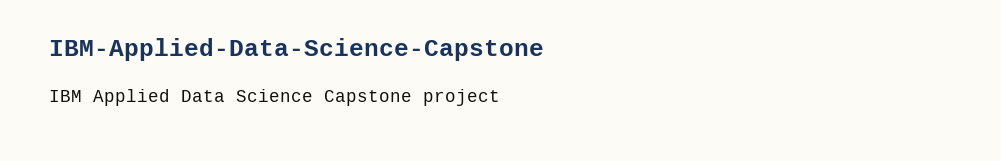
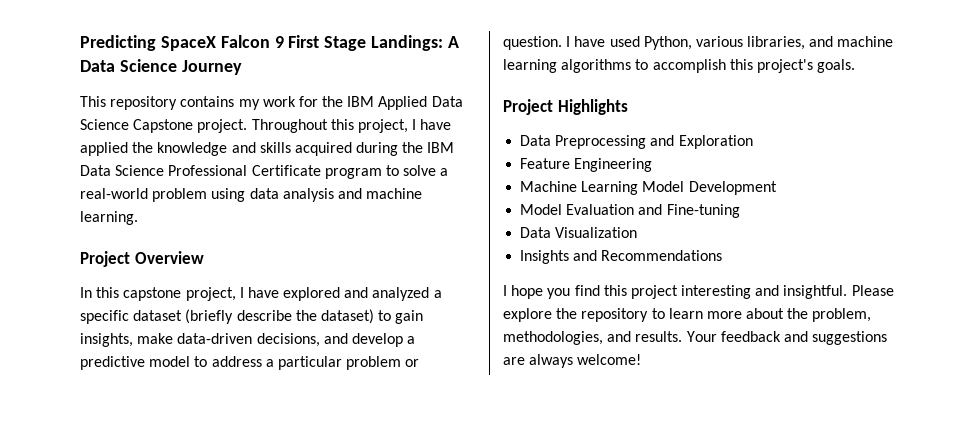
- IBM-Applied-Data-Science-Capstone
- IBM Applied Data Science Capstone project
+ Predicting SpaceX Falcon 9 First Stage Landings: A Data Science Journey
+ This repository contains my work for the IBM Applied Data Science Capstone project. Throughout this project, I have applied the knowledge and skills acquired during the IBM Data Science Professional Certificate program to solve a real-world problem using data analysis and machine learning.
+ Project Overview
+ In this capstone project, I have explored and analyzed a specific dataset (briefly describe the dataset) to gain insights, make data-driven decisions, and develop a predictive model to address a particular problem or question. I have used Python, various libraries, and machine learning algorithms to accomplish this project's goals.
+ Project Highlights
+ Data Preprocessing and Exploration
+ Feature Engineering
+ Machine Learning Model Development
+ Model Evaluation and Fine-tuning
+ Data Visualization
+ Insights and Recommendations
+ I hope you find this project interesting and insightful. Please explore the repository to learn more about the problem, methodologies, and results. Your feedback and suggestions are always welcome!

